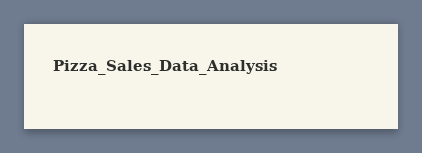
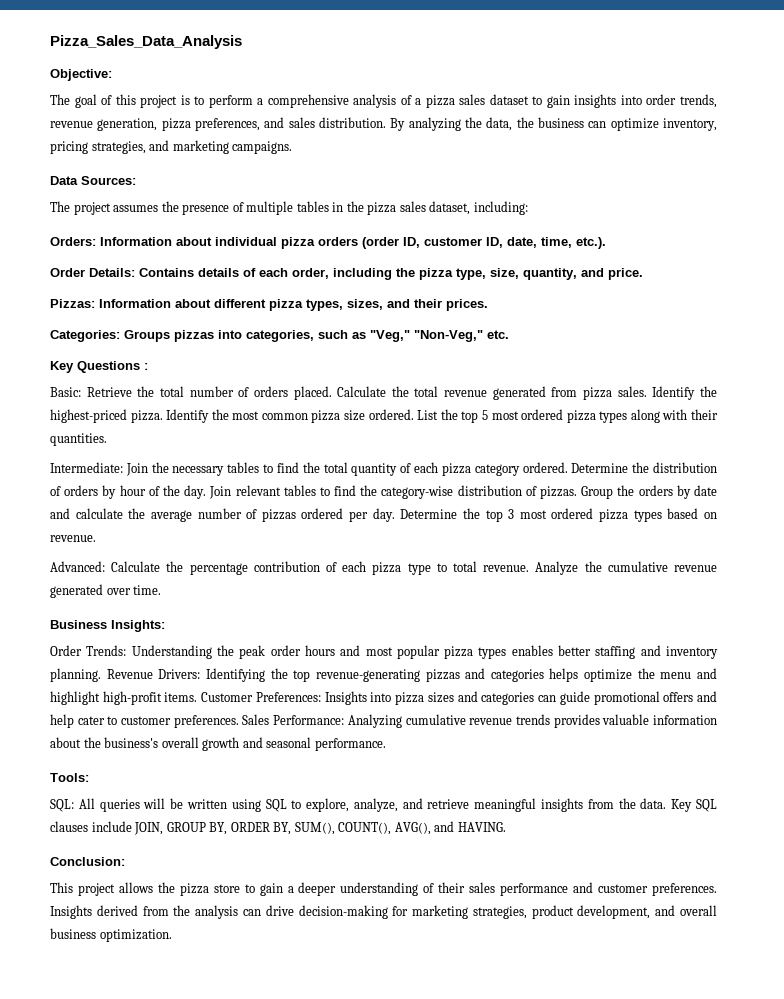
+ Objective:
+ The goal of this project is to perform a comprehensive analysis of a pizza sales dataset to gain insights into order trends, revenue generation, pizza preferences, and sales distribution. By analyzing the data, the business can optimize inventory, pricing strategies, and marketing campaigns.
+ Data Sources:
+ The project assumes the presence of multiple tables in the pizza sales dataset, including:
+ Orders: Information about individual pizza orders (order ID, customer ID, date, time, etc.).
+ Order Details: Contains details of each order, including the pizza type, size, quantity, and price.
+ Pizzas: Information about different pizza types, sizes, and their prices.
+ Categories: Groups pizzas into categories, such as "Veg," "Non-Veg," etc.
+ Key Questions :
+ Basic: Retrieve the total number of orders placed. Calculate the total revenue generated from pizza sales. Identify the highest-priced pizza. Identify the most common pizza size ordered. List the top 5 most ordered pizza types along with their quantities.
+ Intermediate: Join the necessary tables to find the total quantity of each pizza category ordered. Determine the distribution of orders by hour of the day. Join relevant tables to find the category-wise distribution of pizzas. Group the orders by date and calculate the average number of pizzas ordered per day. Determine the top 3 most ordered pizza types based on revenue.
+ Advanced: Calculate the percentage contribution of each pizza type to total revenue. Analyze the cumulative revenue generated over time.
+ Business Insights:
+ Order Trends: Understanding the peak order hours and most popular pizza types enables better staffing and inventory planning. Revenue Drivers: Identifying the top revenue-generating pizzas and categories helps optimize the menu and highlight high-profit items. Customer Preferences: Insights into pizza sizes and categories can guide promotional offers and help cater to customer preferences. Sales Performance: Analyzing cumulative revenue trends provides valuable information about the business's overall growth and seasonal performance.
+ Tools:
+ SQL: All queries will be written using SQL to explore, analyze, and retrieve meaningful insights from the data. Key SQL clauses include JOIN, GROUP BY, ORDER BY, SUM(), COUNT(), AVG(), and HAVING.
+ Conclusion:
+ This project allows the pizza store to gain a deeper understanding of their sales performance and customer preferences. Insights derived from the analysis can drive decision-making for marketing strategies, product development, and overall business optimization.

